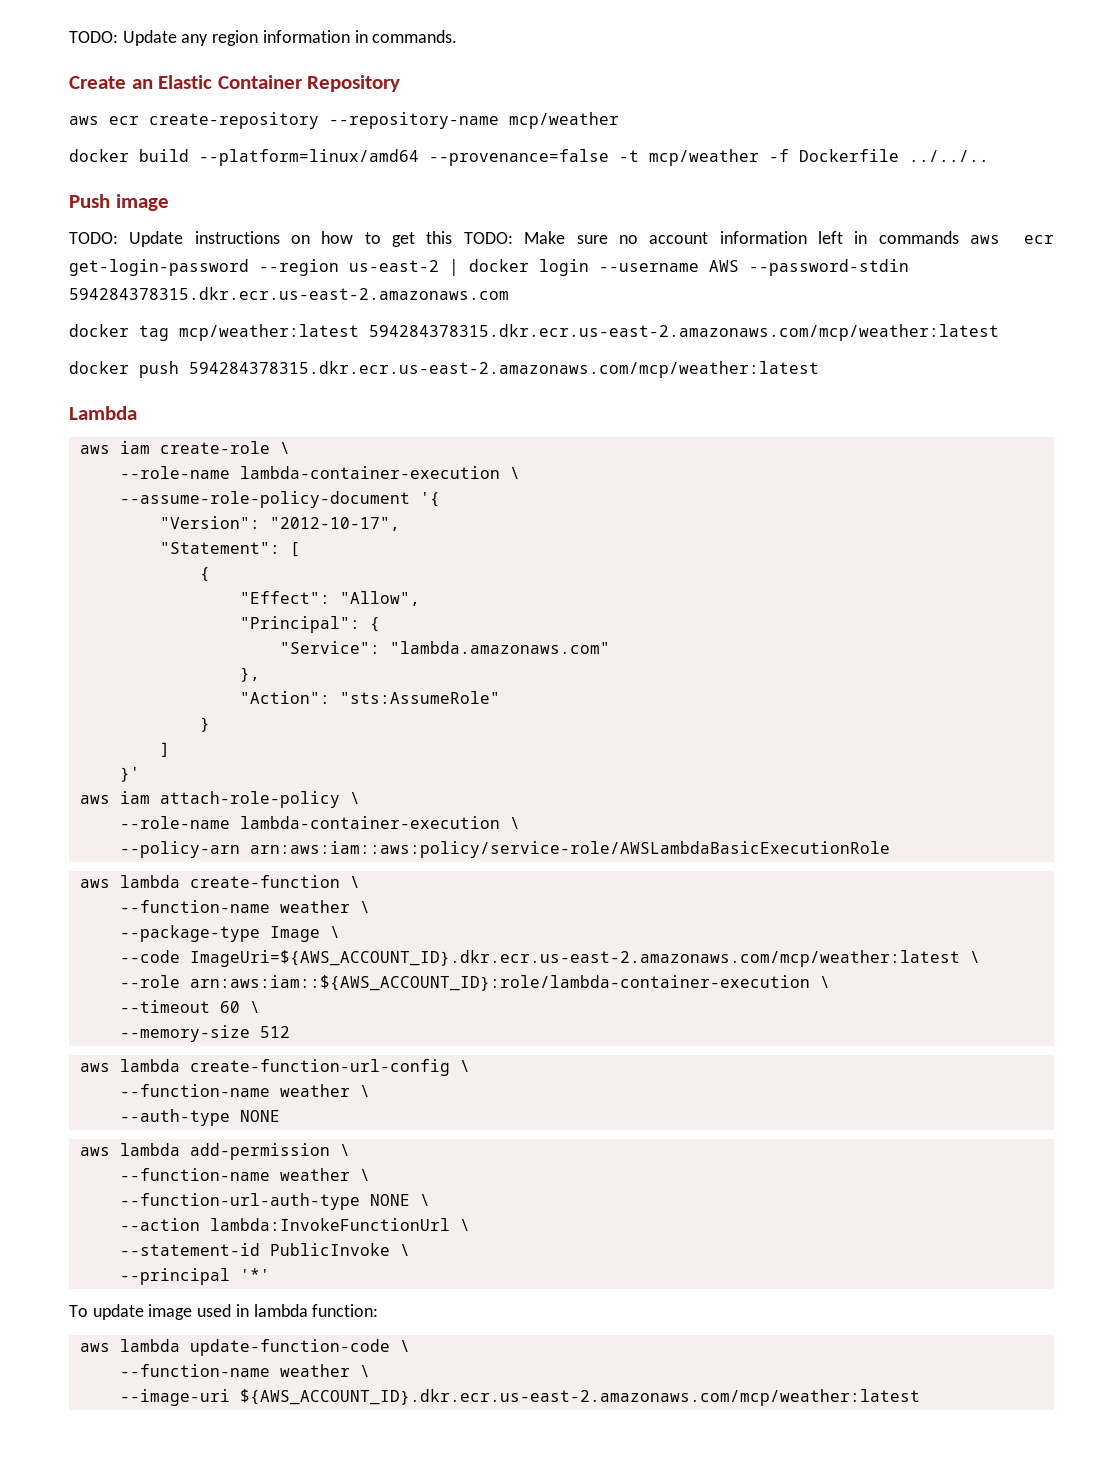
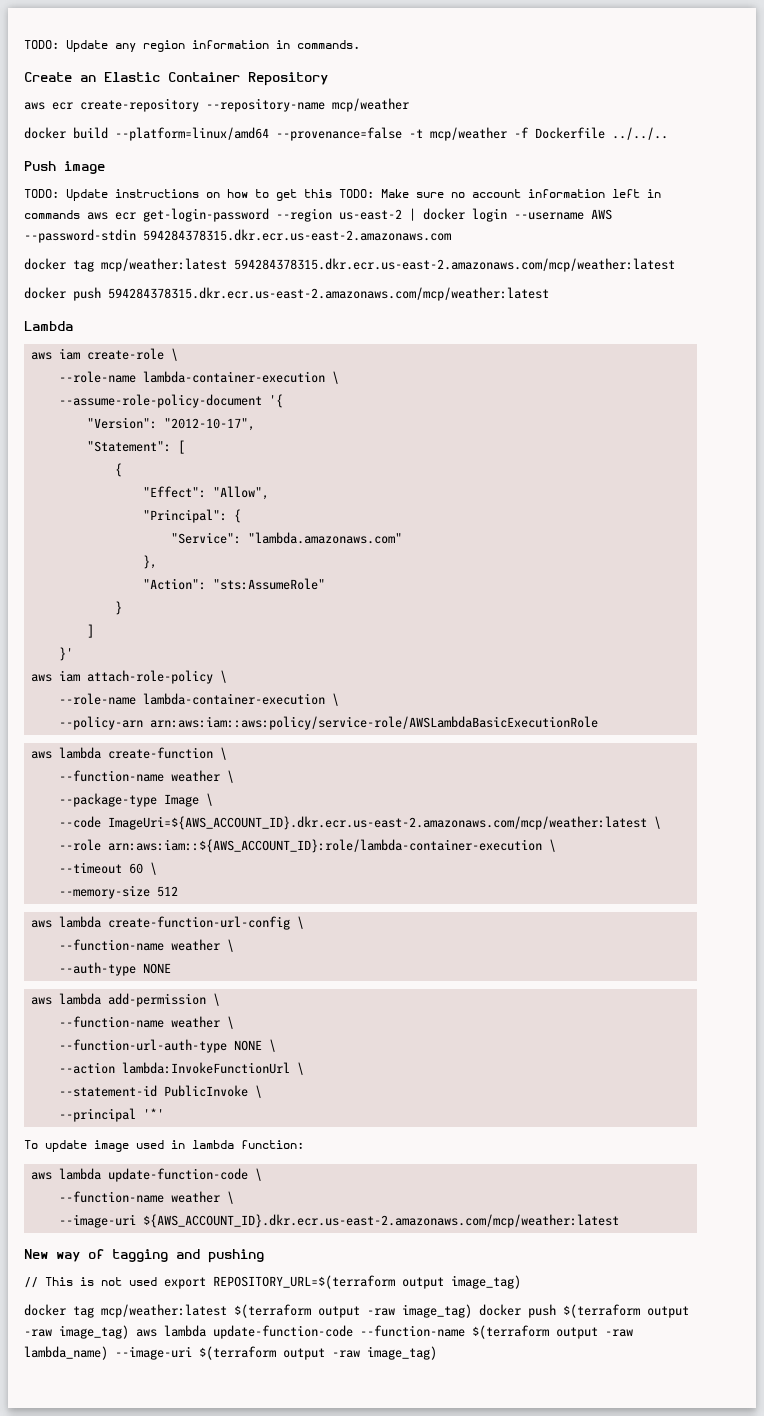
+ New way of tagging and pushing
+ // This is not used export REPOSITORY_URL=$(terraform output image_tag)
+ docker tag mcp/weather:latest $(terraform output -raw image_tag) docker push $(terraform output -raw image_tag) aws lambda update-function-code --function-name $(terraform output -raw lambda_name) --image-uri $(terraform output -raw image_tag)

